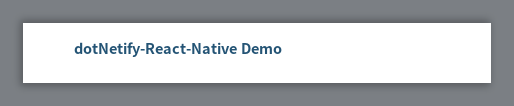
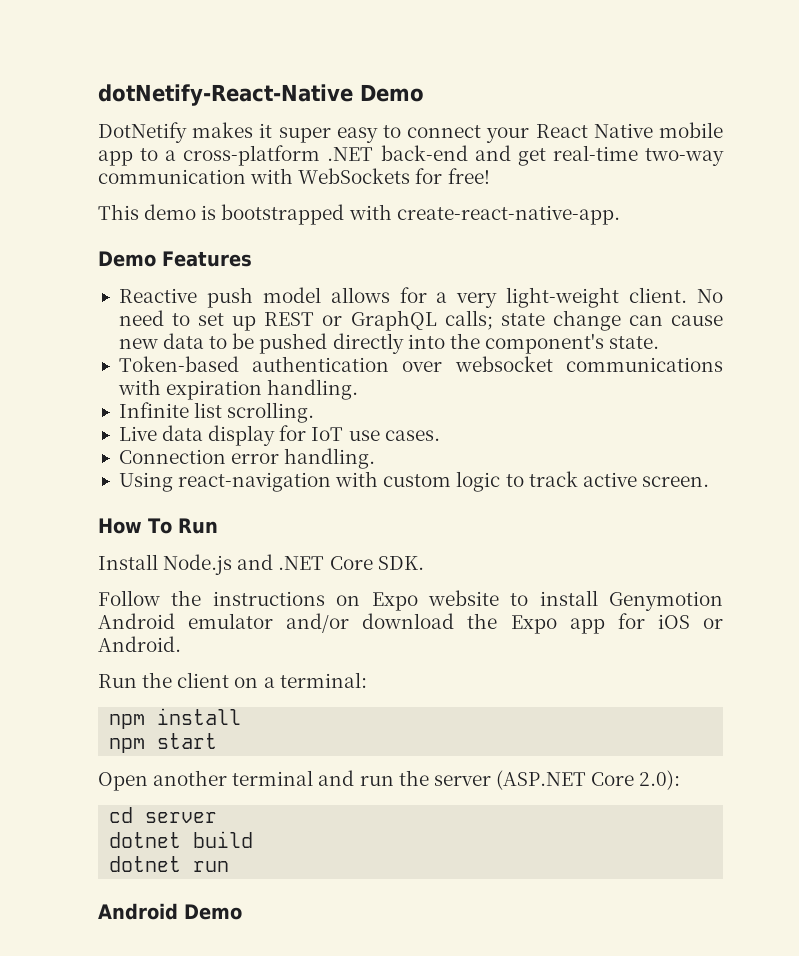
+ DotNetify makes it super easy to connect your React Native mobile app to a cross-platform .NET back-end and get real-time two-way communication with WebSockets for free!
+ This demo is bootstrapped with create-react-native-app.
+ Demo Features
+ Reactive push model allows for a very light-weight client. No need to set up REST or GraphQL calls; state change can cause new data to be pushed directly into the component's state.
+ Token-based authentication over websocket communications with expiration handling.
+ Infinite list scrolling.
+ Live data display for IoT use cases.
+ Connection error handling.
+ Using react-navigation with custom logic to track active screen.
+ How To Run
+ Install Node.js and .NET Core SDK.
+ Follow the instructions on Expo website to install Genymotion Android emulator and/or download the Expo app for iOS or Android.
+ Run the client on a terminal:
+ npm install
+ npm start
+ Open another terminal and run the server (ASP.NET Core 2.0):
+ cd server
+ dotnet build
+ dotnet run
+ Android Demo

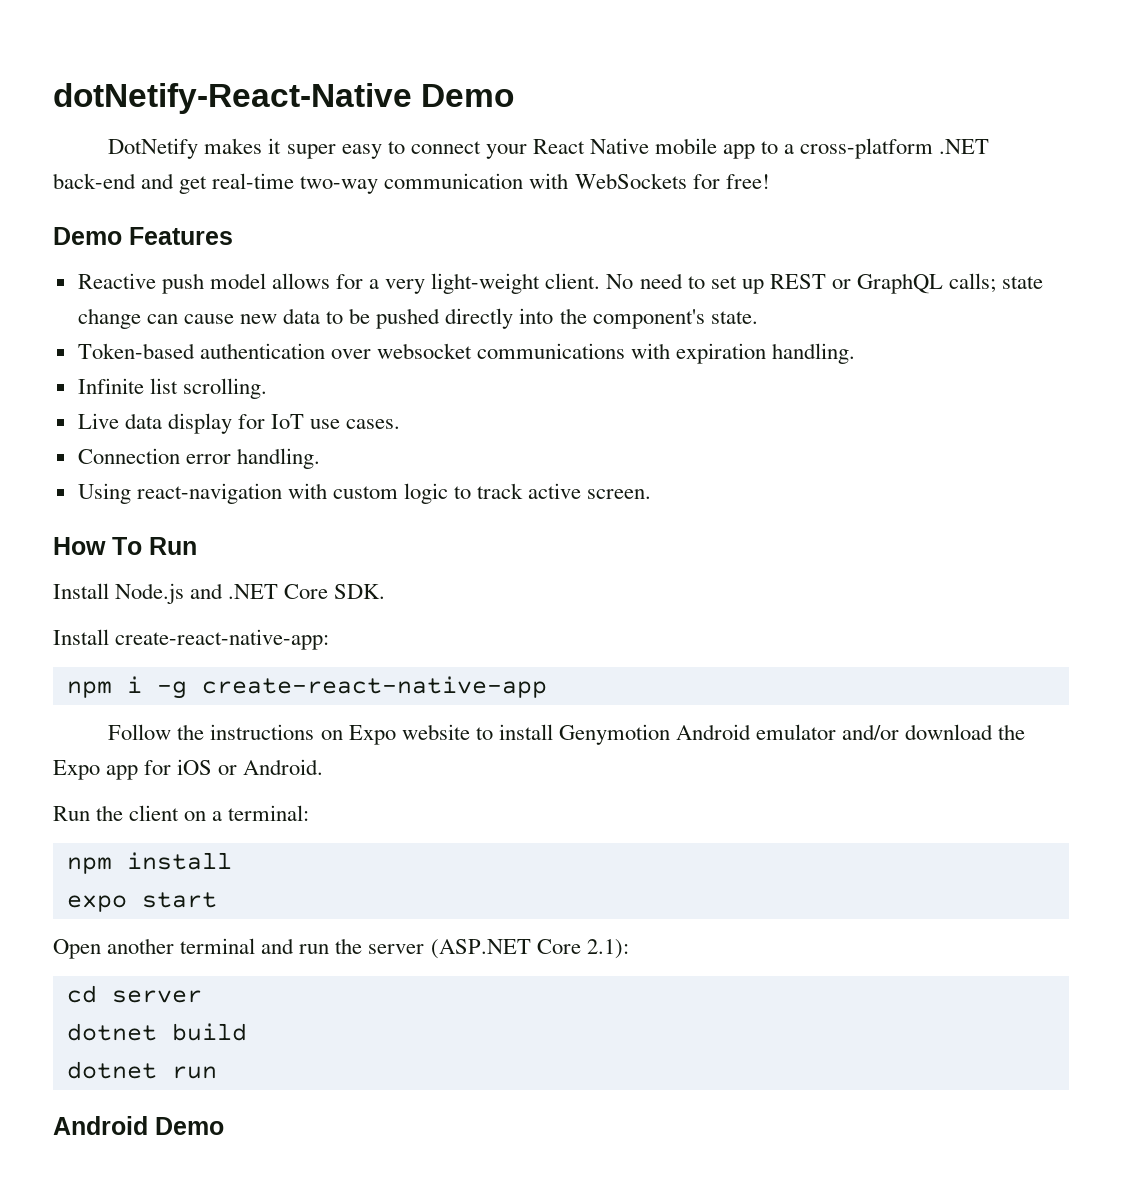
- This demo is bootstrapped with create-react-native-app.
+ Install create-react-native-app:
+ npm i -g create-react-native-app
- npm start
+ expo start
- Open another terminal and run the server (ASP.NET Core 2.0):
+ Open another terminal and run the server (ASP.NET Core 2.1):

